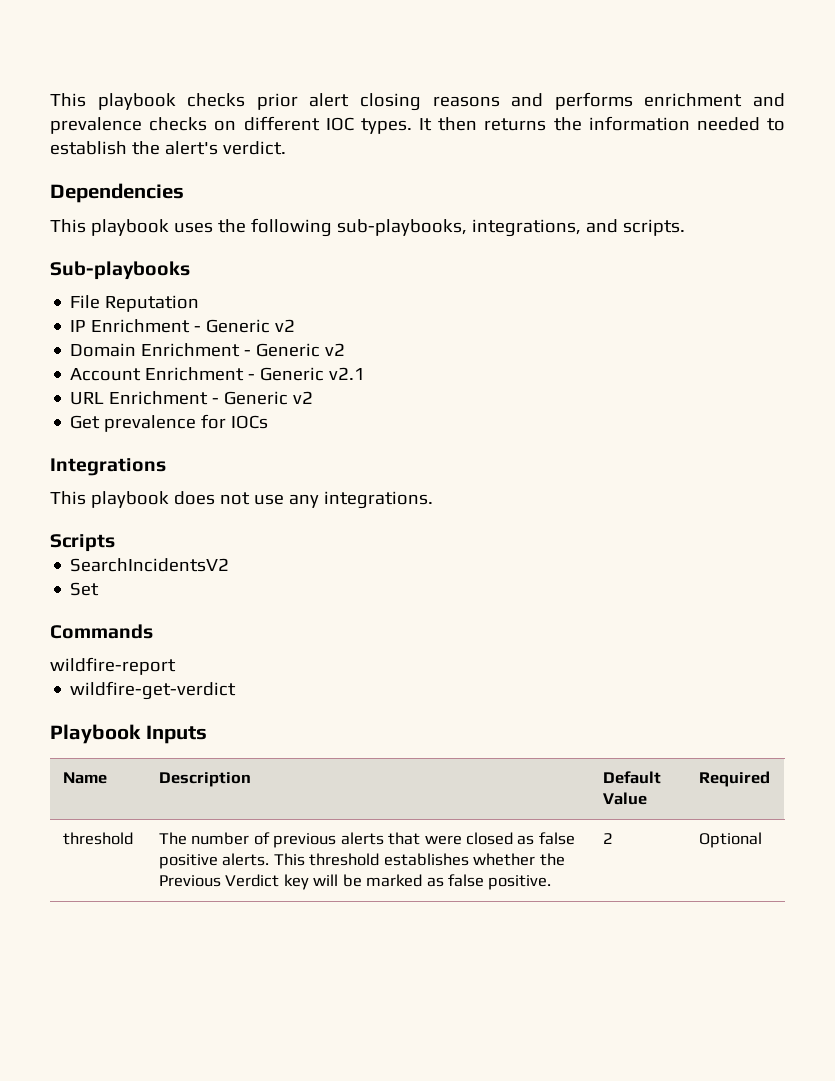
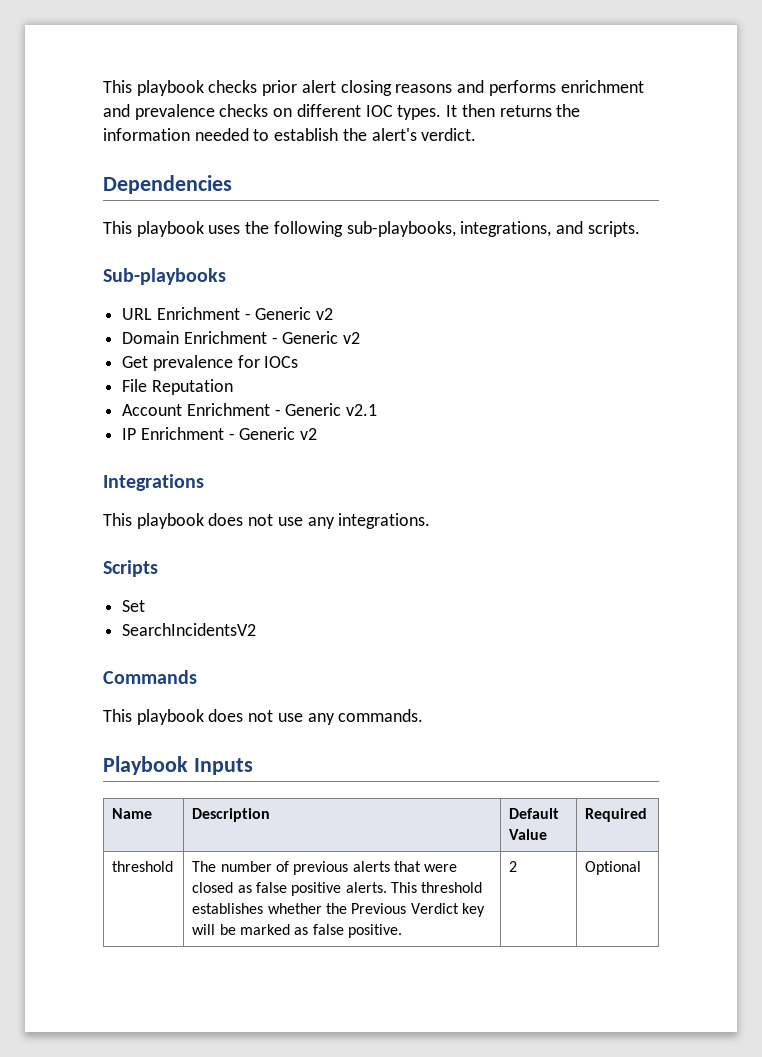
- File Reputation
- IP Enrichment - Generic v2
+ URL Enrichment - Generic v2
+ Get prevalence for IOCs
+ File Reputation
- URL Enrichment - Generic v2
- Get prevalence for IOCs
+ IP Enrichment - Generic v2
+ Set
- Set
- wildfire-report
- wildfire-get-verdict
+ This playbook does not use any commands.

